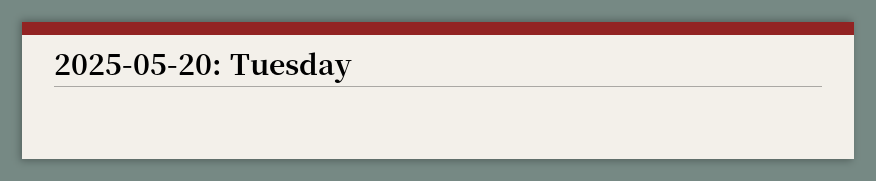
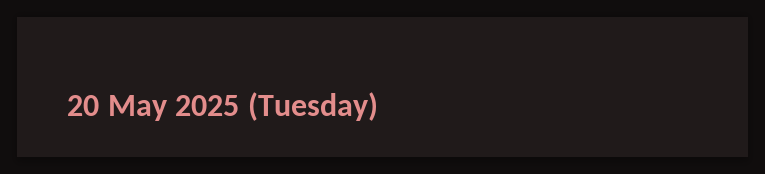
- 2025-05-20: Tuesday
+ 20 May 2025 (Tuesday)

